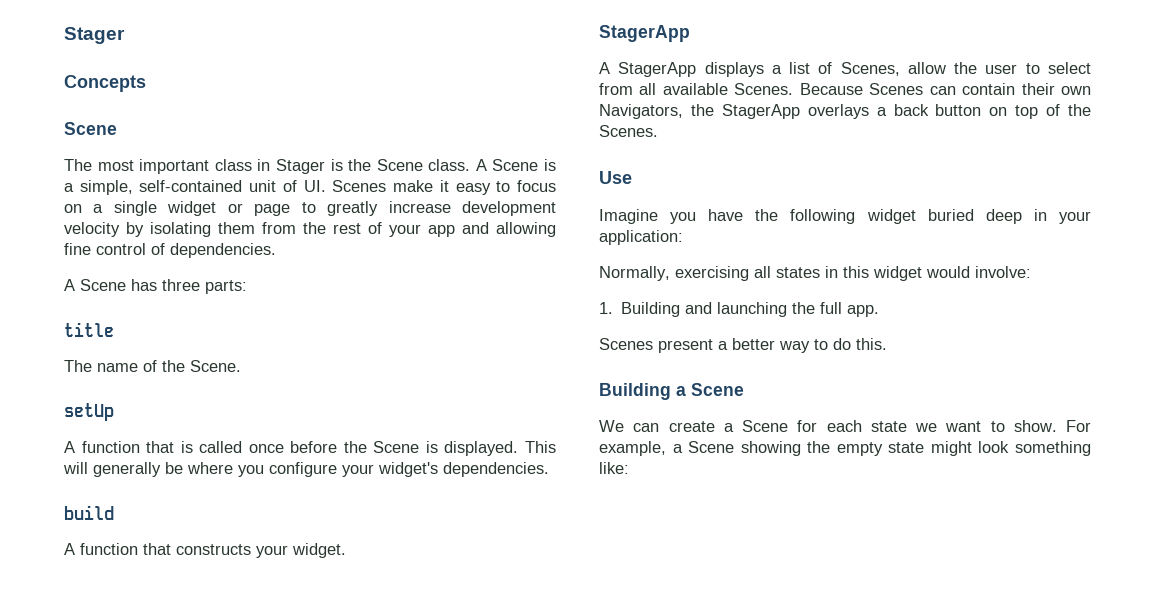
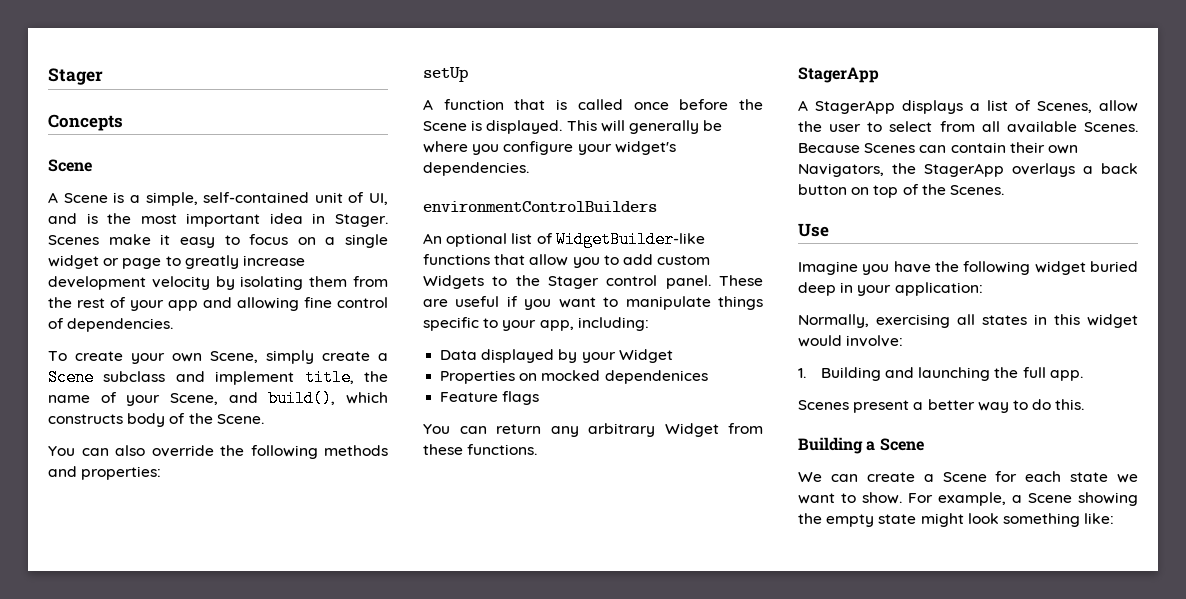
- The most important class in Stager is the Scene class. A Scene is a simple, self-contained unit of UI. Scenes make it easy to focus on a single widget or page to greatly increase development velocity by isolating them from the rest of your app and allowing fine control of dependencies.
+ A Scene is a simple, self-contained unit of UI, and is the most important idea in Stager. Scenes make it easy to focus on a single widget or page to greatly increase development velocity by isolating them from the rest of your app and allowing fine control of dependencies.
- A Scene has three parts:
- title
- The name of the Scene.
+ To create your own Scene, simply create a Scene subclass and implement title, the name of your Scene, and build(), which constructs body of the Scene.
+ You can also override the following methods and properties:
- build
- A function that constructs your widget.
+ environmentControlBuilders
+ An optional list of WidgetBuilder-like functions that allow you to add custom Widgets to the Stager control panel. These are useful if you want to manipulate things specific to your app, including:
+ Data displayed by your Widget
+ Properties on mocked dependenices
+ Feature flags
+ You can return any arbitrary Widget from these functions.

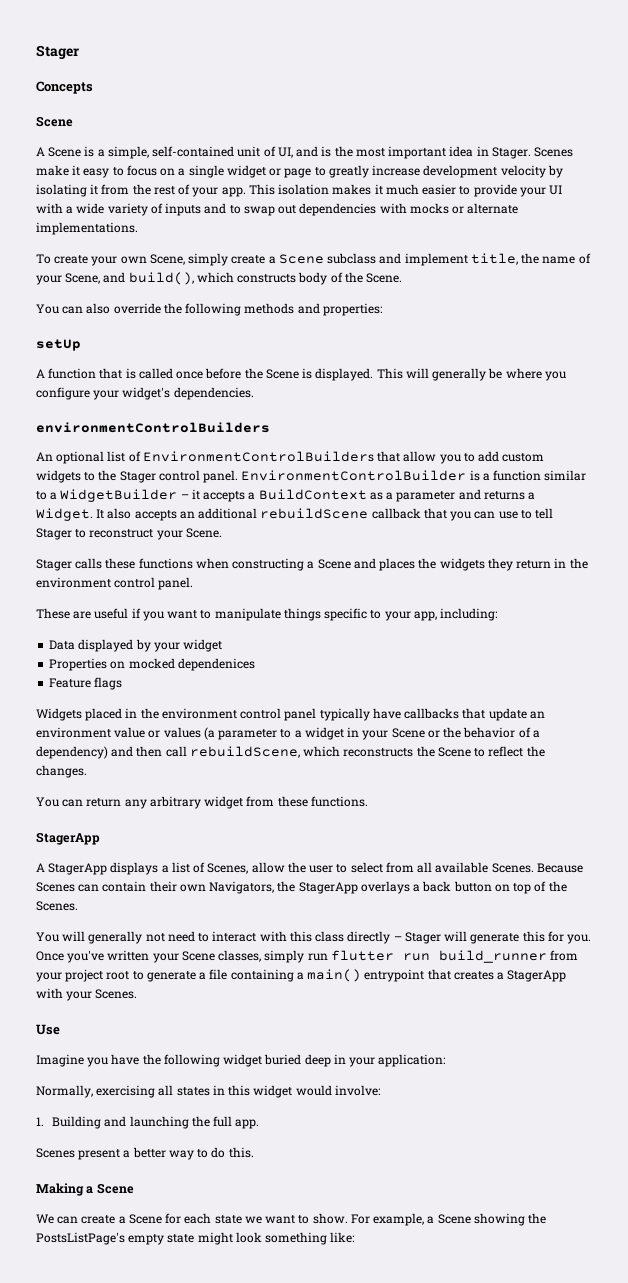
- Scenes make it easy to focus on a single widget or page to greatly increase development velocity by isolating them from the rest of your app and allowing fine control of dependencies.
+ Scenes make it easy to focus on a single widget or page to greatly increase development velocity by isolating it from the rest of your app. This isolation makes it much easier to provide your UI with a wide variety of inputs and to swap out dependencies with mocks or alternate implementations.
- An optional list of WidgetBuilder-like functions that allow you to add custom Widgets to the Stager control panel. These are useful if you want to manipulate things specific to your app, including:
+ An optional list of EnvironmentControlBuilders that allow you to add custom widgets to the Stager control panel. EnvironmentControlBuilder is a function similar to a WidgetBuilder – it accepts a BuildContext as a parameter and returns a Widget. It also accepts an additional rebuildScene callback that you can use to tell Stager to reconstruct your Scene.
+ Stager calls these functions when constructing a Scene and places the widgets they return in the environment control panel.
+ These are useful if you want to manipulate things specific to your app, including:
- Data displayed by your Widget
+ Data displayed by your widget
+ Widgets placed in the environment control panel typically have callbacks that update an environment value or values (a parameter to a widget in your Scene or the behavior of a dependency) and then call rebuildScene, which reconstructs the Scene to reflect the changes.
- You can return any arbitrary Widget from these functions.
+ You can return any arbitrary widget from these functions.
+ You will generally not need to interact with this class directly – Stager will generate this for you. Once you've written your Scene classes, simply run flutter run build_runner from your project root to generate a file containing a main() entrypoint that creates a StagerApp with your Scenes.
- Building a Scene
+ Making a Scene
- For example, a Scene showing the empty state might look something like:
+ For example, a Scene showing the PostsListPage's empty state might look something like:

